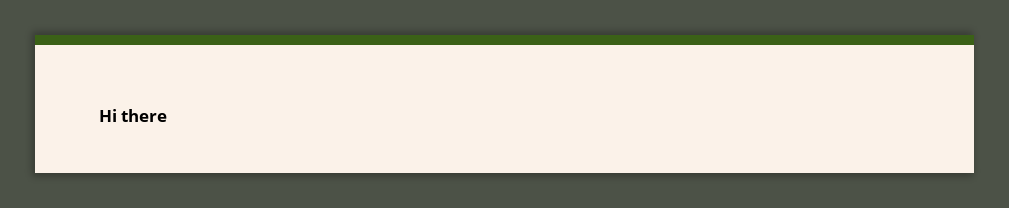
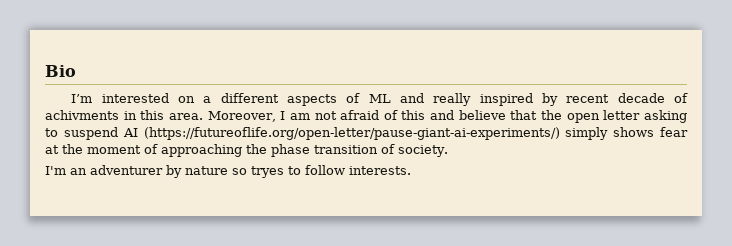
- Hi there
+ Bio
+ I’m interested on a different aspects of ML and really inspired by recent decade of achivments in this area. Moreover, I am not afraid of this and believe that the open letter asking to suspend AI (https://futureoflife.org/open-letter/pause-giant-ai-experiments/) simply shows fear at the moment of approaching the phase transition of society.
+ I'm an adventurer by nature so tryes to follow interests.

